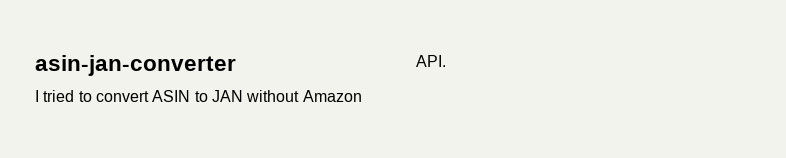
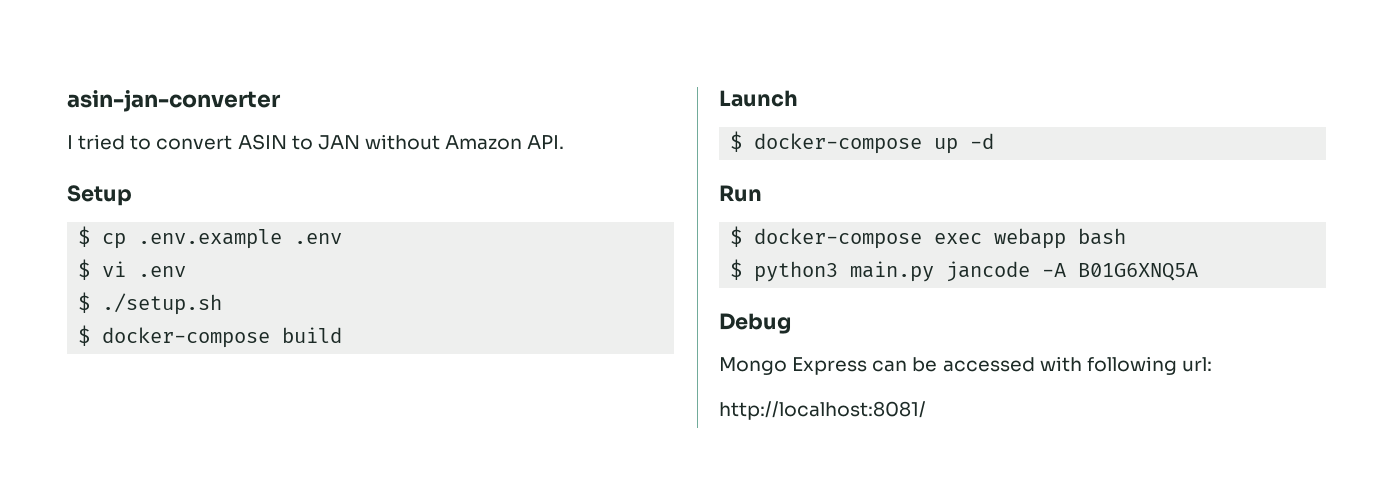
+ Setup
+ $ cp .env.example .env
+ $ vi .env
+ $ ./setup.sh
+ $ docker-compose build
+ Launch
+ $ docker-compose up -d
+ Run
+ $ docker-compose exec webapp bash
+ $ python3 main.py jancode -A B01G6XNQ5A
+ Debug
+ Mongo Express can be accessed with following url:
+ http://localhost:8081/

